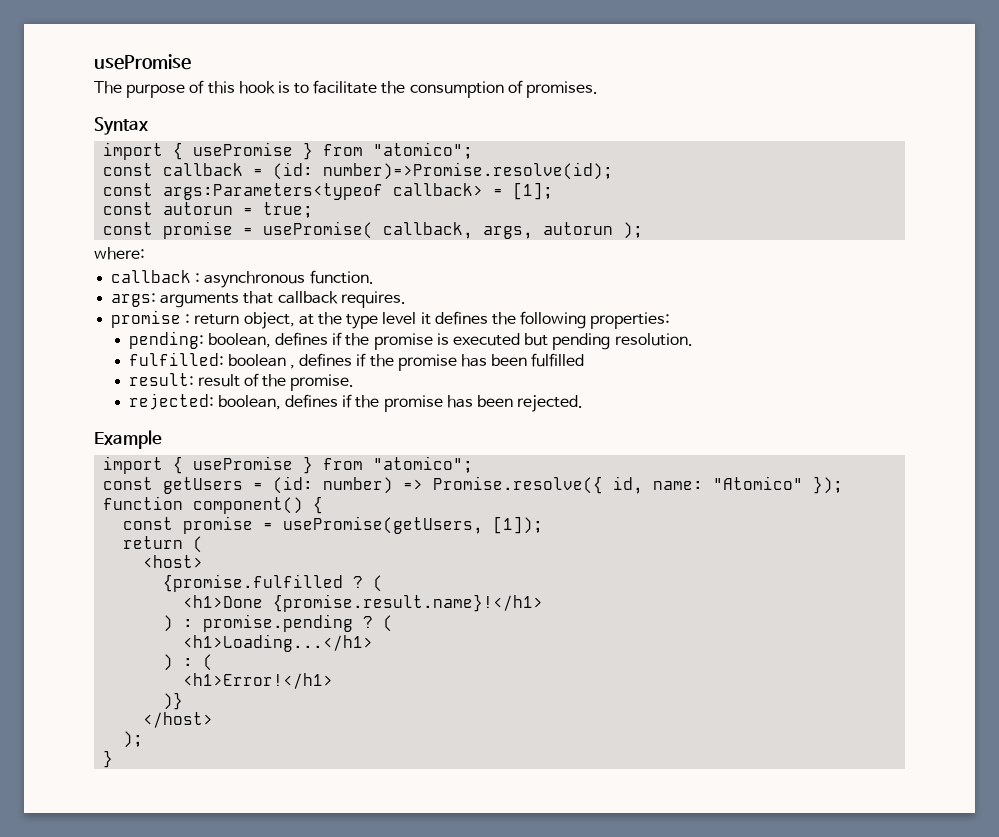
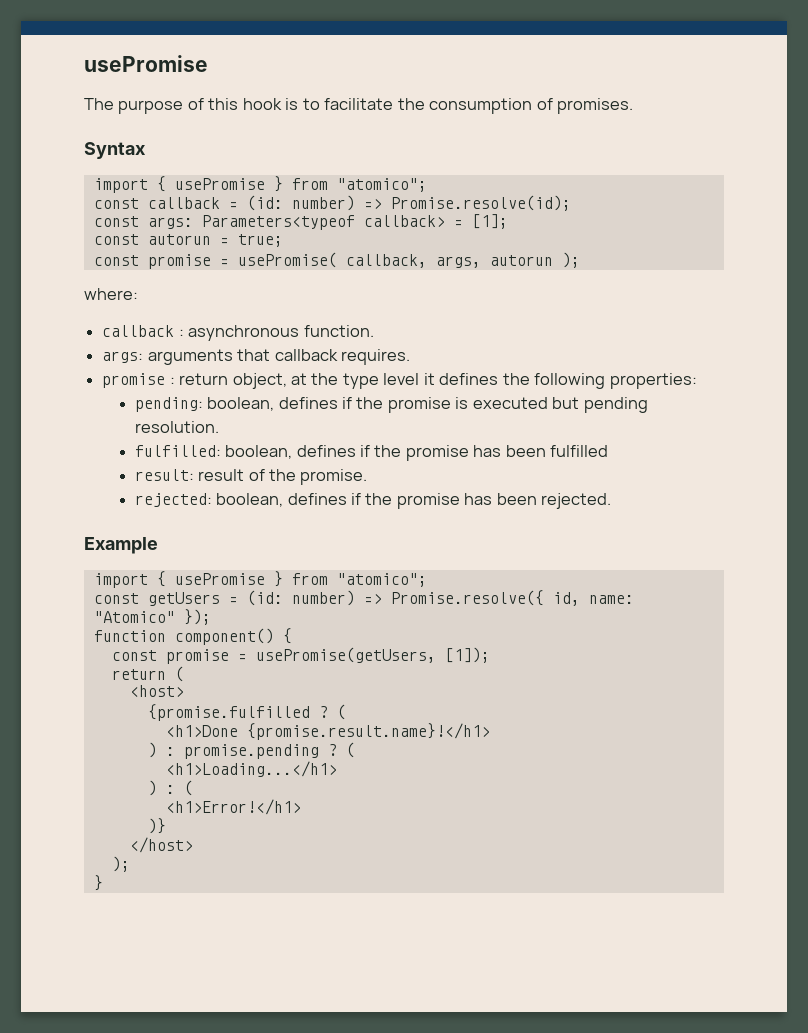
- const callback = (id: number)=>Promise.resolve(id);
- const args:Parameters<typeof callback> = [1];
+ const callback = (id: number) => Promise.resolve(id);
+ const args: Parameters<typeof callback> = [1];
- fulfilled: boolean , defines if the promise has been fulfilled
+ fulfilled: boolean, defines if the promise has been fulfilled

